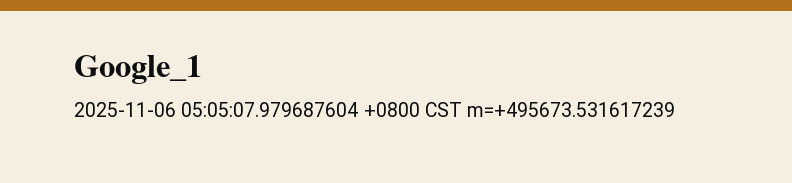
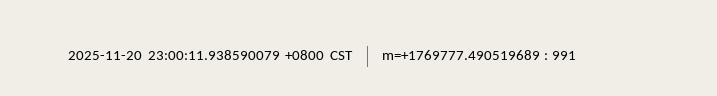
- Google_1
- 2025-11-06 05:05:07.979687604 +0800 CST m=+495673.531617239
+ 2025-11-20 23:00:11.938590079 +0800 CST m=+1769777.490519689 : 991

